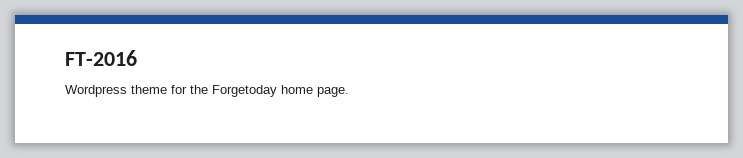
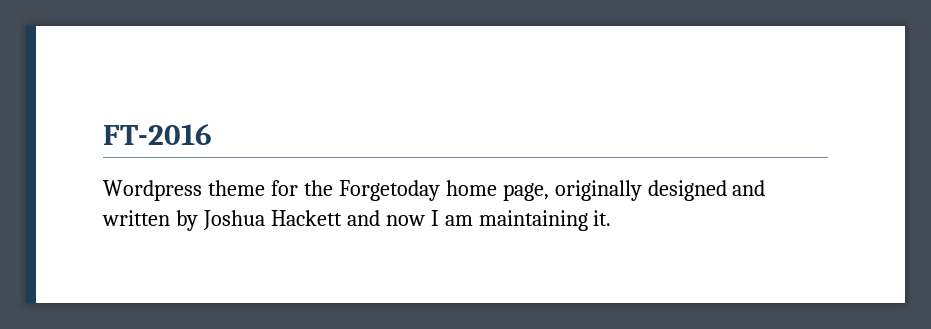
- Wordpress theme for the Forgetoday home page.
+ Wordpress theme for the Forgetoday home page, originally designed and written by Joshua Hackett and now I am maintaining it.

